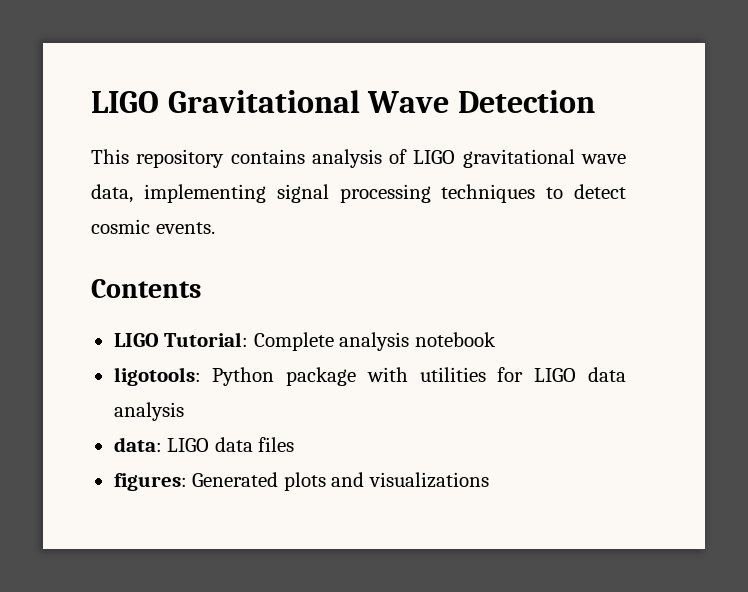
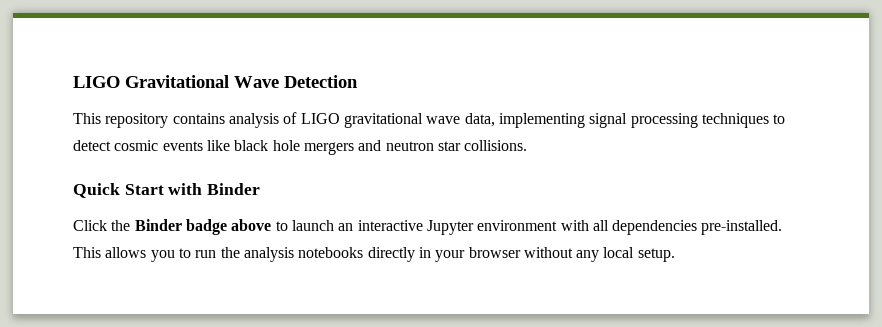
- This repository contains analysis of LIGO gravitational wave data, implementing signal processing techniques to detect cosmic events.
- Contents
- LIGO Tutorial: Complete analysis notebook
- ligotools: Python package with utilities for LIGO data analysis
- data: LIGO data files
- figures: Generated plots and visualizations
+ This repository contains analysis of LIGO gravitational wave data, implementing signal processing techniques to detect cosmic events like black hole mergers and neutron star collisions.
+ Quick Start with Binder
+ Click the Binder badge above to launch an interactive Jupyter environment with all dependencies pre-installed. This allows you to run the analysis notebooks directly in your browser without any local setup.

